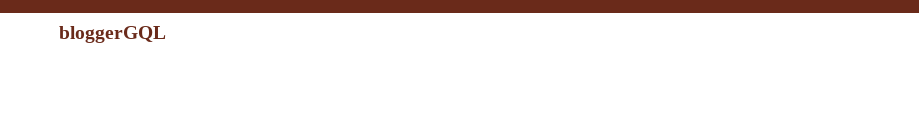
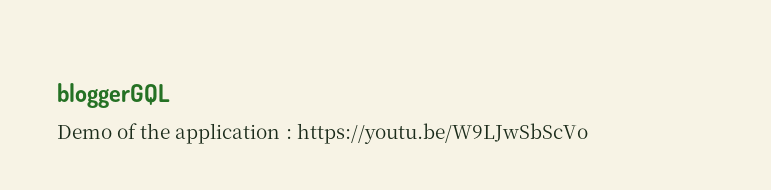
+ Demo of the application : https://youtu.be/W9LJwSbScVo

